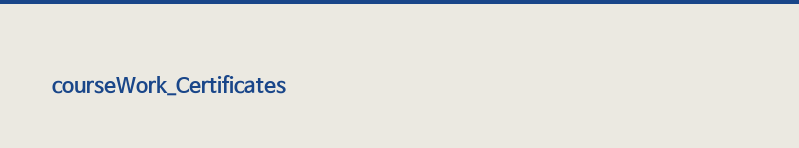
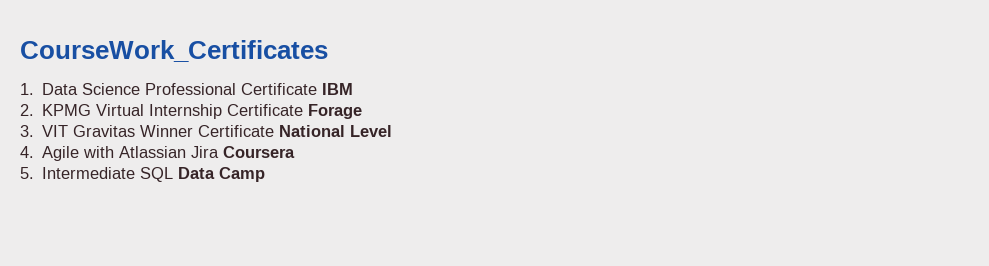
- courseWork_Certificates
+ CourseWork_Certificates
+ 1. Data Science Professional Certificate IBM
+ 2. KPMG Virtual Internship Certificate Forage
+ 3. VIT Gravitas Winner Certificate National Level
+ 4. Agile with Atlassian Jira Coursera
+ 5. Intermediate SQL Data Camp

